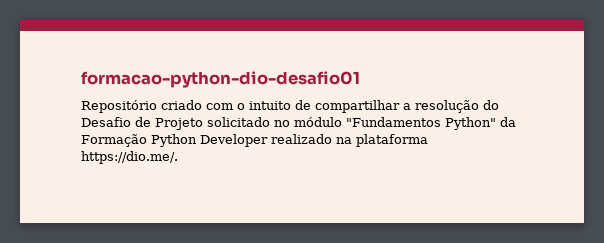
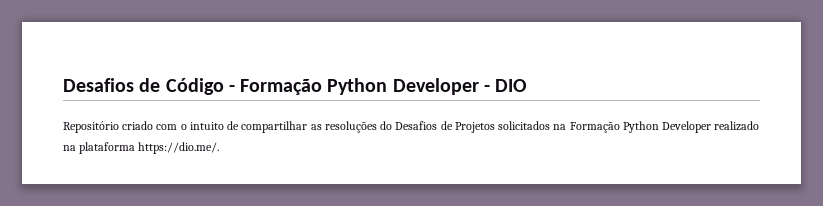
- formacao-python-dio-desafio01
+ Desafios de Código - Formação Python Developer - DIO
- Repositório criado com o intuito de compartilhar a resolução do Desafio de Projeto solicitado no módulo "Fundamentos Python" da Formação Python Developer realizado na plataforma https://dio.me/.
+ Repositório criado com o intuito de compartilhar as resoluções do Desafios de Projetos solicitados na Formação Python Developer realizado na plataforma https://dio.me/.

